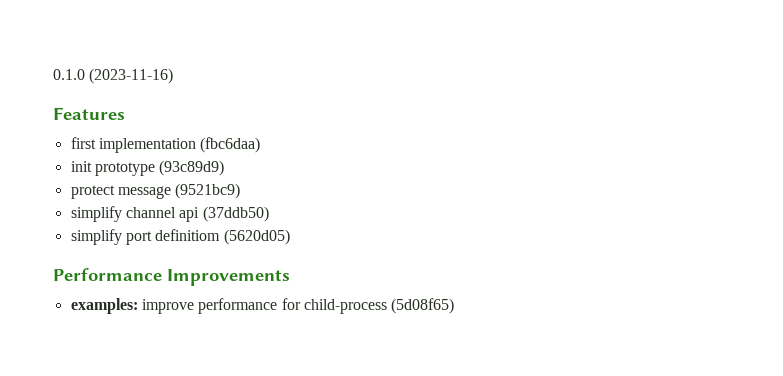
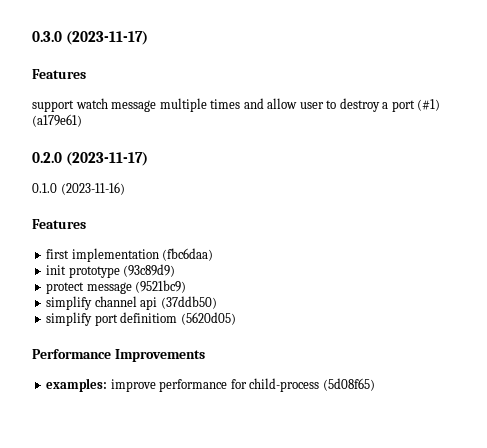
+ 0.3.0 (2023-11-17)
+ Features
+ support watch message multiple times and allow user to destroy a port (#1) (a179e61)
+ 0.2.0 (2023-11-17)

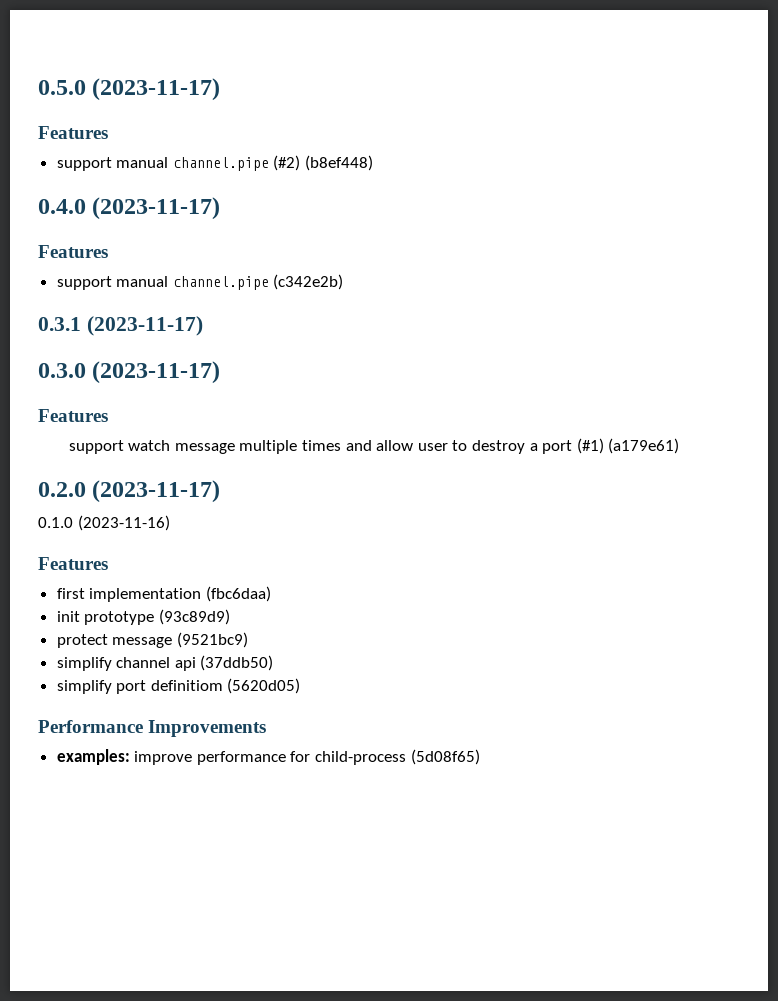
+ 0.5.0 (2023-11-17)
+ Features
+ support manual channel.pipe (#2) (b8ef448)
+ 0.4.0 (2023-11-17)
+ Features
+ support manual channel.pipe (c342e2b)
+ 0.3.1 (2023-11-17)

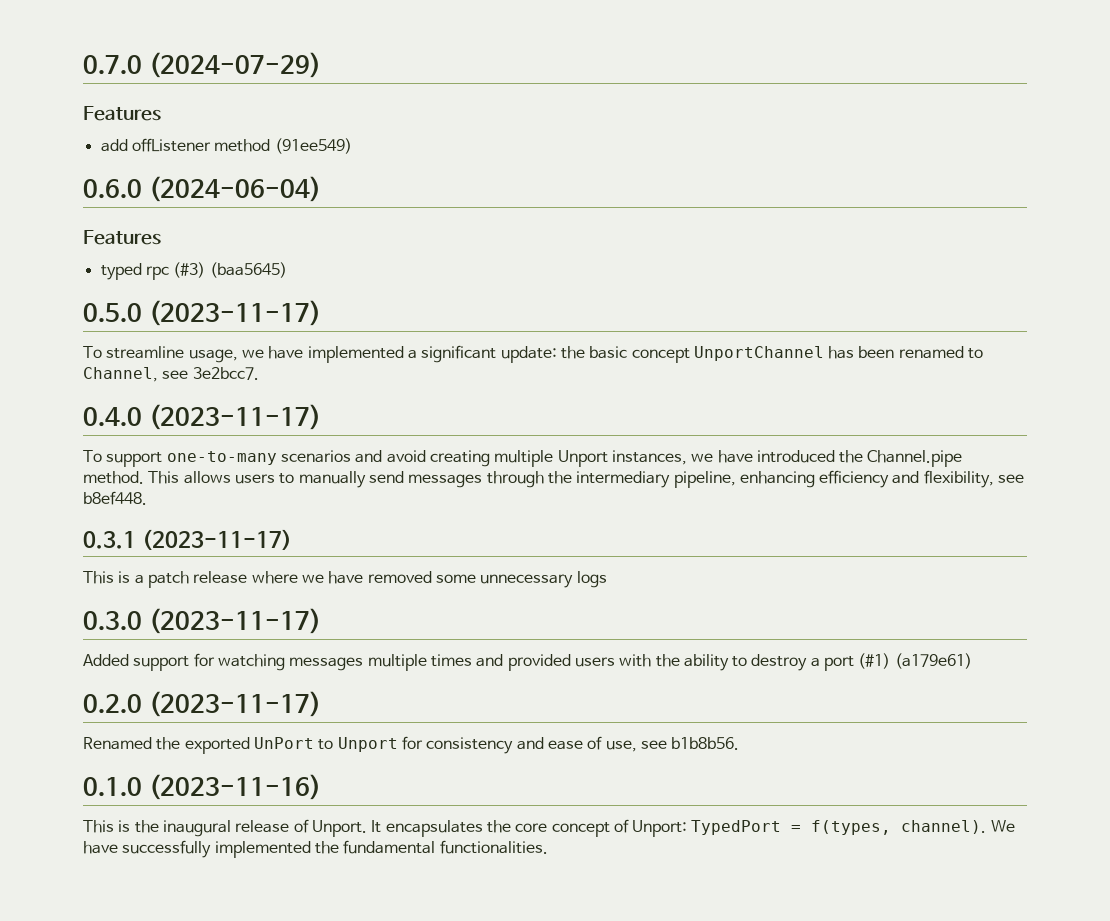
+ 0.7.0 (2024-07-29)
+ Features
+ add offListener method (91ee549)
+ 0.6.0 (2024-06-04)
+ Features
+ typed rpc (#3) (baa5645)
  0.5.0 (2023-11-17)
- Features
- support manual channel.pipe (#2) (b8ef448)
+ To streamline usage, we have implemented a significant update: the basic concept UnportChannel has been renamed to Channel, see 3e2bcc7.
  0.4.0 (2023-11-17)
- Features
- support manual channel.pipe (c342e2b)
+ To support one-to-many scenarios and avoid creating multiple Unport instances, we have introduced the Channel.pipe method. This allows users to manually send messages through the intermediary pipeline, enhancing efficiency and flexibility, see b8ef448.
  0.3.1 (2023-11-17)
+ This is a patch release where we have removed some unnecessary logs
  0.3.0 (2023-11-17)
- Features
- support watch message multiple times and allow user to destroy a port (#1) (a179e61)
+ Added support for watching messages multiple times and provided users with the ability to destroy a port (#1) (a179e61)
+ Renamed the exported UnPort to Unport for consistency and ease of use, see b1b8b56.
  0.1.0 (2023-11-16)
- Features
- first implementation (fbc6daa)
- init prototype (93c89d9)
- protect message (9521bc9)
- simplify channel api (37ddb50)
- simplify port definitiom (5620d05)
- Performance Improvements
- examples: improve performance for child-process (5d08f65)
+ This is the inaugural release of Unport. It encapsulates the core concept of Unport: TypedPort = f(types, channel). We have successfully implemented the fundamental functionalities.

